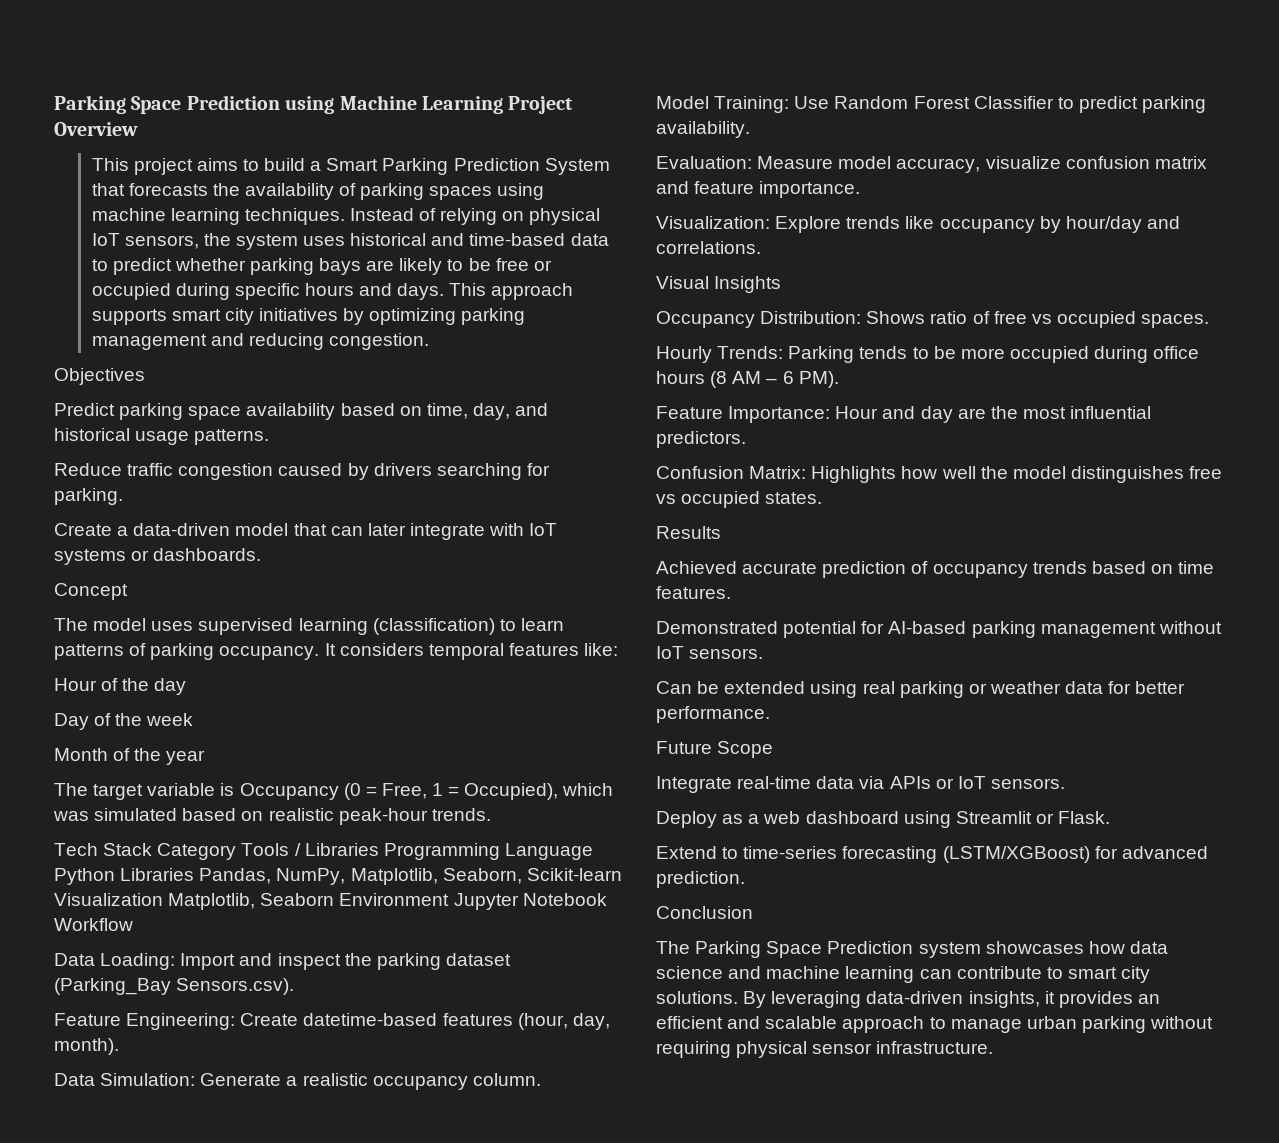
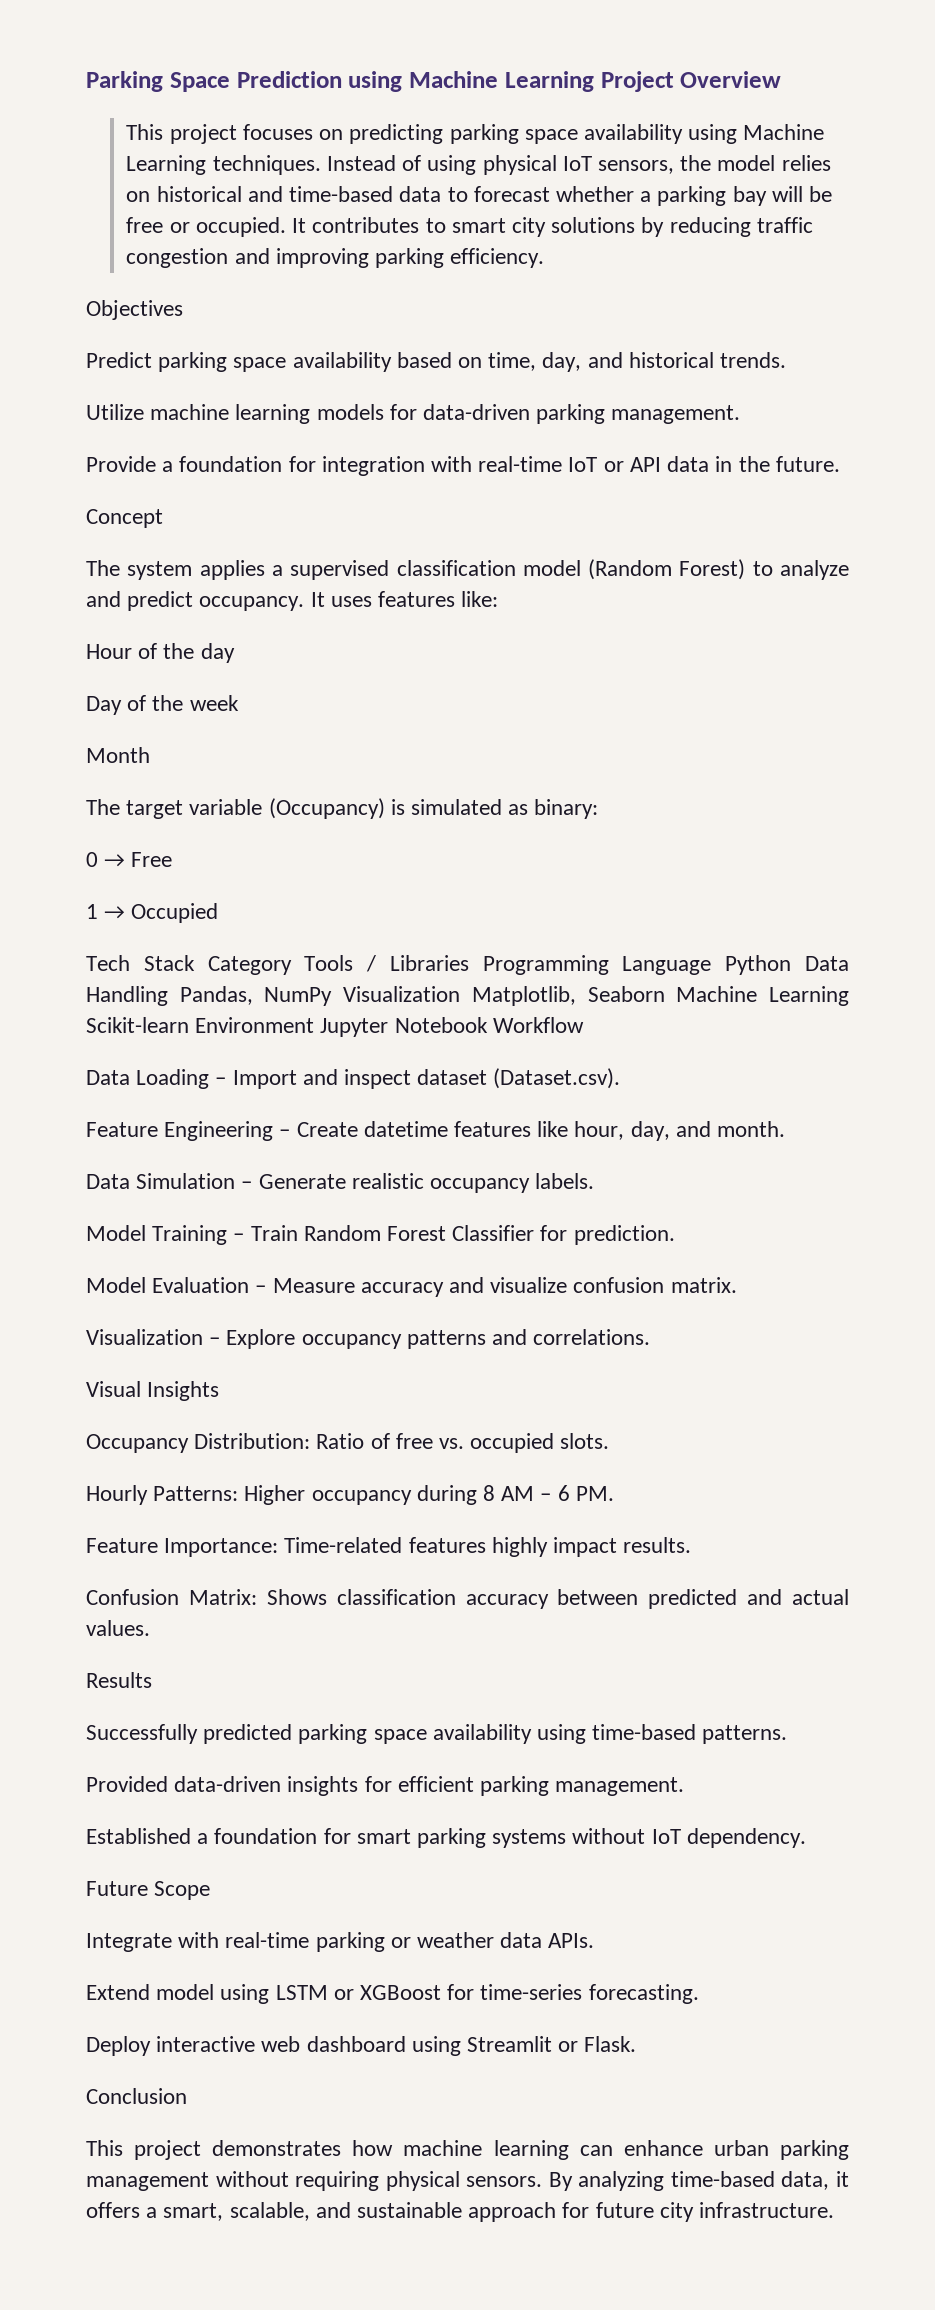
- This project aims to build a Smart Parking Prediction System that forecasts the availability of parking spaces using machine learning techniques.
+ This project focuses on predicting parking space availability using Machine Learning techniques.
- Instead of relying on physical IoT sensors, the system uses historical and time-based data to predict whether parking bays are likely to be free or occupied during specific hours and days. This approach supports smart city initiatives by optimizing parking management and reducing congestion.
+ Instead of using physical IoT sensors, the model relies on historical and time-based data to forecast whether a parking bay will be free or occupied. It contributes to smart city solutions by reducing traffic congestion and improving parking efficiency.
- Predict parking space availability based on time, day, and historical usage patterns.
- Reduce traffic congestion caused by drivers searching for parking.
- Create a data-driven model that can later integrate with IoT systems or dashboards.
+ Predict parking space availability based on time, day, and historical trends.
+ Utilize machine learning models for data-driven parking management.
+ Provide a foundation for integration with real-time IoT or API data in the future.
  Concept
- The model uses supervised learning (classification) to learn patterns of parking occupancy. It considers temporal features like:
+ The system applies a supervised classification model (Random Forest) to analyze and predict occupancy. It uses features like:
- Month of the year
+ Month
- The target variable is Occupancy (0 = Free, 1 = Occupied), which was simulated based on realistic peak-hour trends.
+ The target variable (Occupancy) is simulated as binary:
+ 0 → Free
+ 1 → Occupied
- Tech Stack Category Tools / Libraries Programming Language Python Libraries Pandas, NumPy, Matplotlib, Seaborn, Scikit-learn Visualization Matplotlib, Seaborn Environment Jupyter Notebook Workflow
+ Tech Stack Category Tools / Libraries Programming Language Python Data Handling Pandas, NumPy Visualization Matplotlib, Seaborn Machine Learning Scikit-learn Environment Jupyter Notebook Workflow
- Data Loading: Import and inspect the parking dataset (Parking_Bay Sensors.csv).
- Feature Engineering: Create datetime-based features (hour, day, month).
- Data Simulation: Generate a realistic occupancy column.
- Model Training: Use Random Forest Classifier to predict parking availability.
- Evaluation: Measure model accuracy, visualize confusion matrix and feature importance.
- Visualization: Explore trends like occupancy by hour/day and correlations.
+ Data Loading – Import and inspect dataset (Dataset.csv).
+ Feature Engineering – Create datetime features like hour, day, and month.
+ Data Simulation – Generate realistic occupancy labels.
+ Model Training – Train Random Forest Classifier for prediction.
+ Model Evaluation – Measure accuracy and visualize confusion matrix.
+ Visualization – Explore occupancy patterns and correlations.
- Occupancy Distribution: Shows ratio of free vs occupied spaces.
- Hourly Trends: Parking tends to be more occupied during office hours (8 AM – 6 PM).
+ Occupancy Distribution: Ratio of free vs. occupied slots.
+ Hourly Patterns: Higher occupancy during 8 AM – 6 PM.
- Feature Importance: Hour and day are the most influential predictors.
- Confusion Matrix: Highlights how well the model distinguishes free vs occupied states.
+ Feature Importance: Time-related features highly impact results.
+ Confusion Matrix: Shows classification accuracy between predicted and actual values.
  Results
- Achieved accurate prediction of occupancy trends based on time features.
- Demonstrated potential for AI-based parking management without IoT sensors.
- Can be extended using real parking or weather data for better performance.
+ Successfully predicted parking space availability using time-based patterns.
+ Provided data-driven insights for efficient parking management.
+ Established a foundation for smart parking systems without IoT dependency.
  Future Scope
- Integrate real-time data via APIs or IoT sensors.
+ Integrate with real-time parking or weather data APIs.
+ Extend model using LSTM or XGBoost for time-series forecasting.
- Deploy as a web dashboard using Streamlit or Flask.
+ Deploy interactive web dashboard using Streamlit or Flask.
- Extend to time-series forecasting (LSTM/XGBoost) for advanced prediction.
  Conclusion
- The Parking Space Prediction system showcases how data science and machine learning can contribute to smart city solutions. By leveraging data-driven insights, it provides an efficient and scalable approach to manage urban parking without requiring physical sensor infrastructure.
+ This project demonstrates how machine learning can enhance urban parking management without requiring physical sensors. By analyzing time-based data, it offers a smart, scalable, and sustainable approach for future city infrastructure.

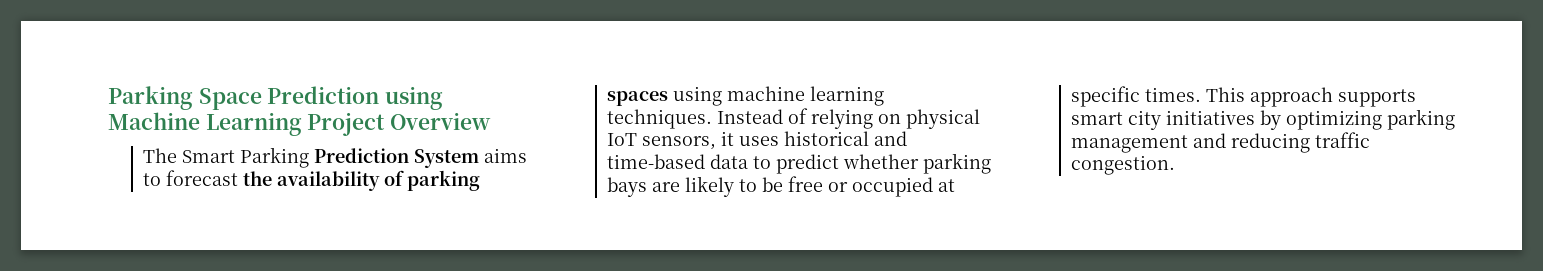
- This project focuses on predicting parking space availability using Machine Learning techniques.
+ The Smart Parking Prediction System aims to forecast the availability of parking spaces using machine learning techniques.
- Instead of using physical IoT sensors, the model relies on historical and time-based data to forecast whether a parking bay will be free or occupied. It contributes to smart city solutions by reducing traffic congestion and improving parking efficiency.
- Objectives
- Predict parking space availability based on time, day, and historical trends.
- Utilize machine learning models for data-driven parking management.
- Provide a foundation for integration with real-time IoT or API data in the future.
- Concept
- The system applies a supervised classification model (Random Forest) to analyze and predict occupancy. It uses features like:
- Hour of the day
- Day of the week
- Month
- The target variable (Occupancy) is simulated as binary:
- 0 → Free
- 1 → Occupied
- Tech Stack Category Tools / Libraries Programming Language Python Data Handling Pandas, NumPy Visualization Matplotlib, Seaborn Machine Learning Scikit-learn Environment Jupyter Notebook Workflow
- Data Loading – Import and inspect dataset (Dataset.csv).
- Feature Engineering – Create datetime features like hour, day, and month.
- Data Simulation – Generate realistic occupancy labels.
- Model Training – Train Random Forest Classifier for prediction.
- Model Evaluation – Measure accuracy and visualize confusion matrix.
- Visualization – Explore occupancy patterns and correlations.
- Visual Insights
- Occupancy Distribution: Ratio of free vs. occupied slots.
- Hourly Patterns: Higher occupancy during 8 AM – 6 PM.
- Feature Importance: Time-related features highly impact results.
- Confusion Matrix: Shows classification accuracy between predicted and actual values.
- Results
- Successfully predicted parking space availability using time-based patterns.
- Provided data-driven insights for efficient parking management.
- Established a foundation for smart parking systems without IoT dependency.
- Future Scope
- Integrate with real-time parking or weather data APIs.
- Extend model using LSTM or XGBoost for time-series forecasting.
- Deploy interactive web dashboard using Streamlit or Flask.
- Conclusion
- This project demonstrates how machine learning can enhance urban parking management without requiring physical sensors. By analyzing time-based data, it offers a smart, scalable, and sustainable approach for future city infrastructure.
+ Instead of relying on physical IoT sensors, it uses historical and time-based data to predict whether parking bays are likely to be free or occupied at specific times. This approach supports smart city initiatives by optimizing parking management and reducing traffic congestion.

